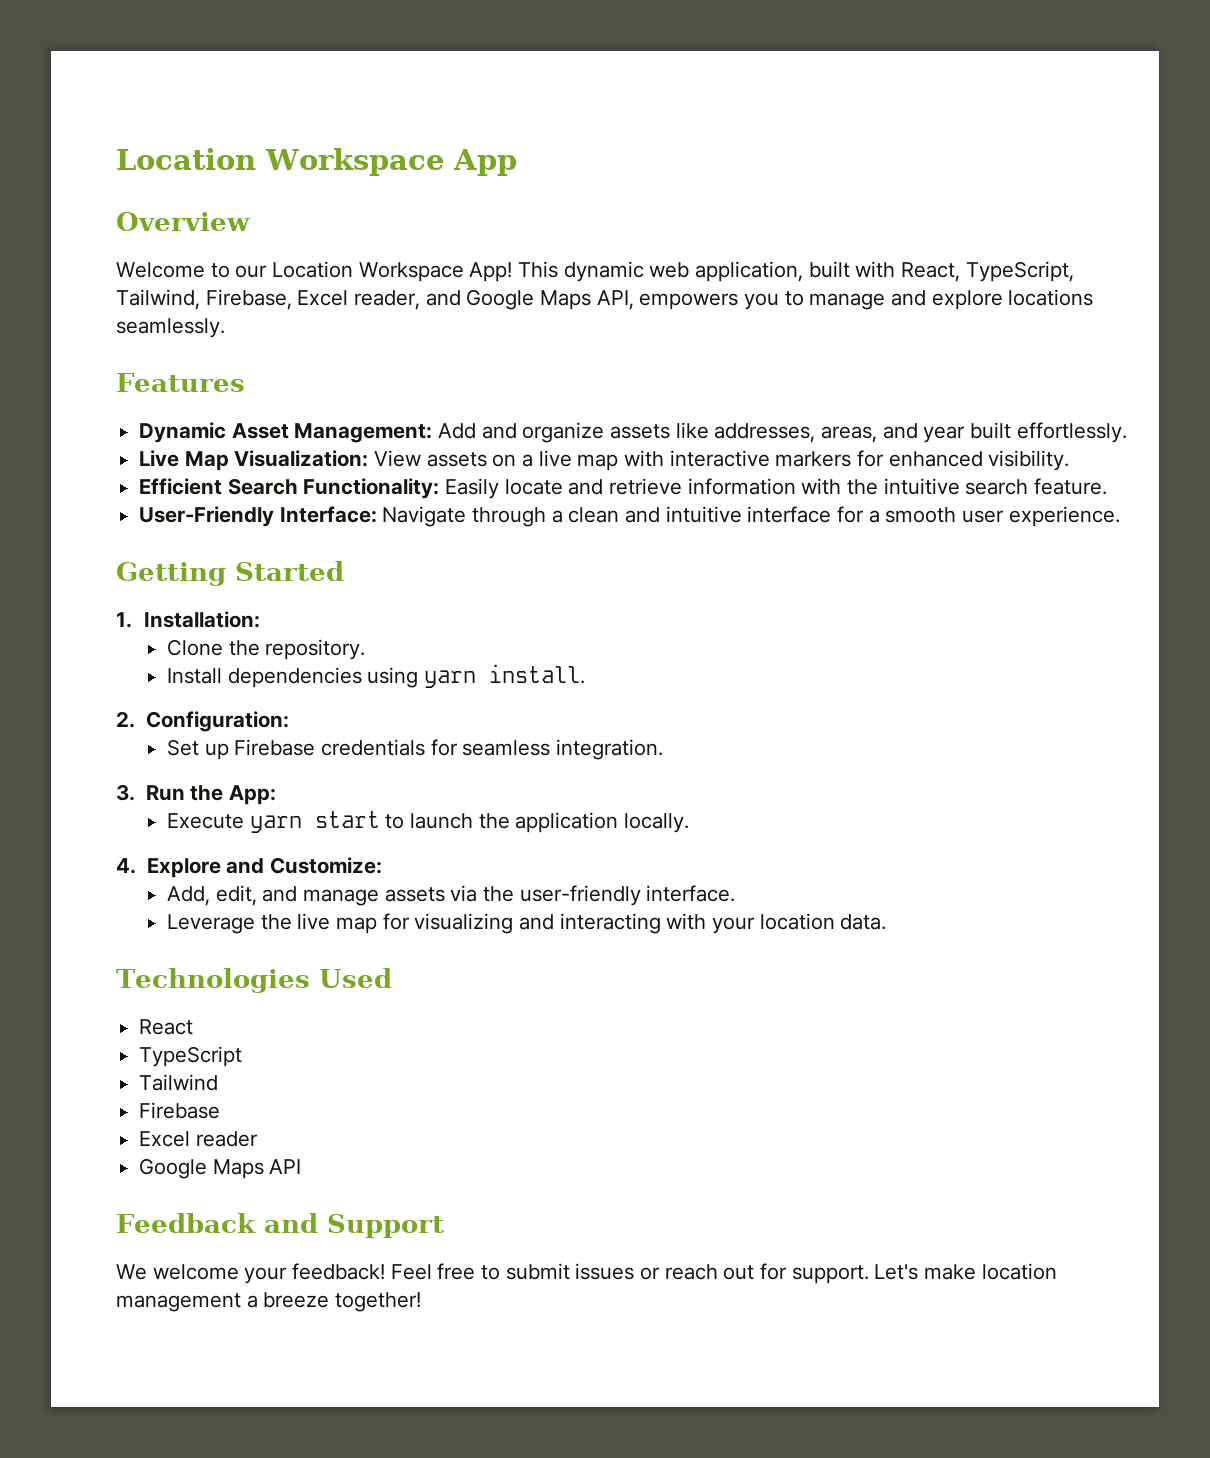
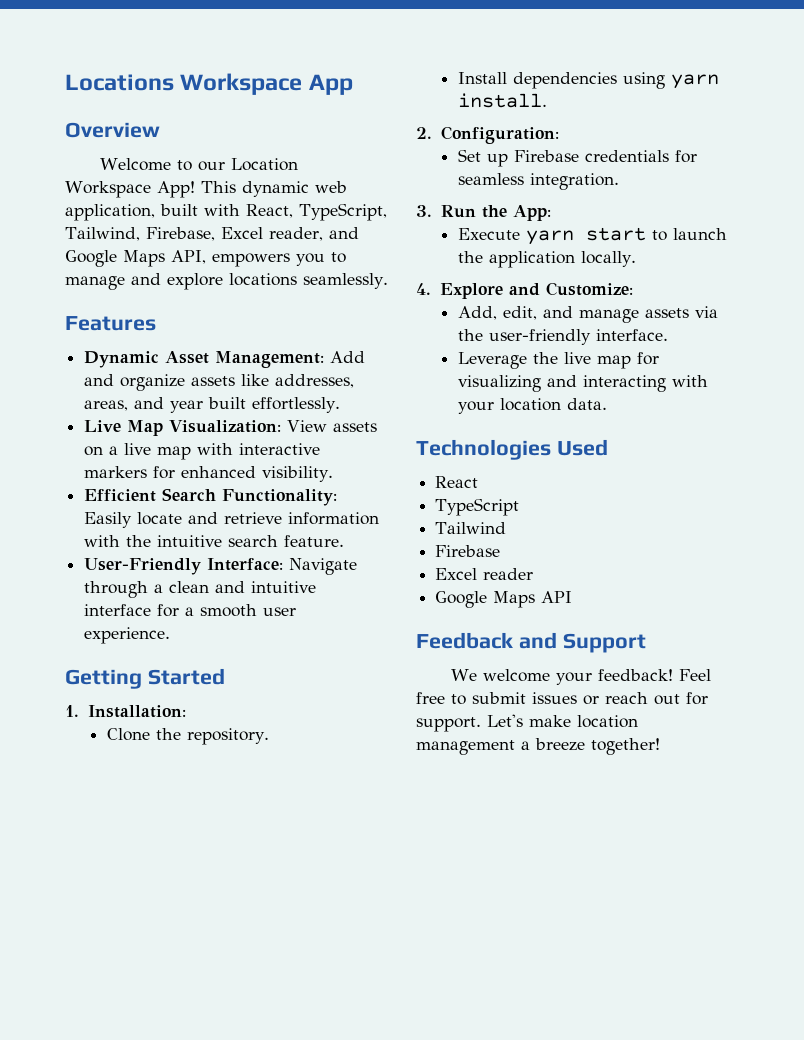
- Location Workspace App
+ Locations Workspace App

